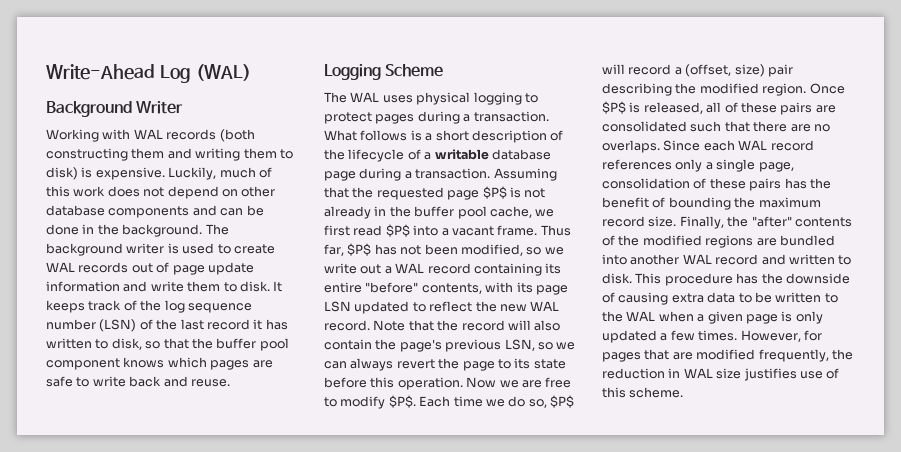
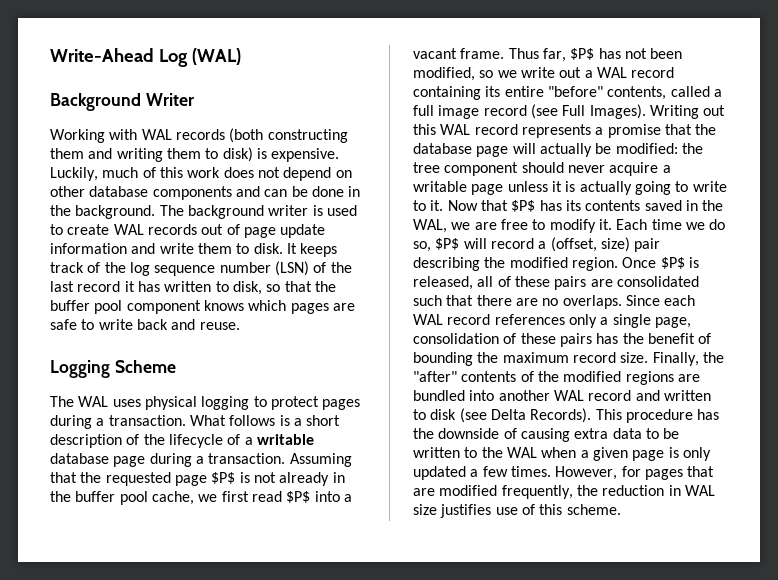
- Thus far, $P$ has not been modified, so we write out a WAL record containing its entire "before" contents, with its page LSN updated to reflect the new WAL record. Note that the record will also contain the page's previous LSN, so we can always revert the page to its state before this operation. Now we are free to modify $P$.
+ Thus far, $P$ has not been modified, so we write out a WAL record containing its entire "before" contents, called a full image record (see Full Images). Writing out this WAL record represents a promise that the database page will actually be modified: the tree component should never acquire a writable page unless it is actually going to write to it. Now that $P$ has its contents saved in the WAL, we are free to modify it.
- Finally, the "after" contents of the modified regions are bundled into another WAL record and written to disk.
+ Finally, the "after" contents of the modified regions are bundled into another WAL record and written to disk (see Delta Records).

